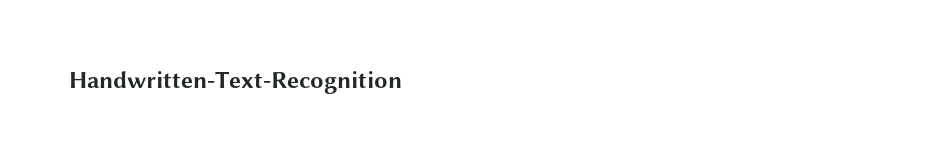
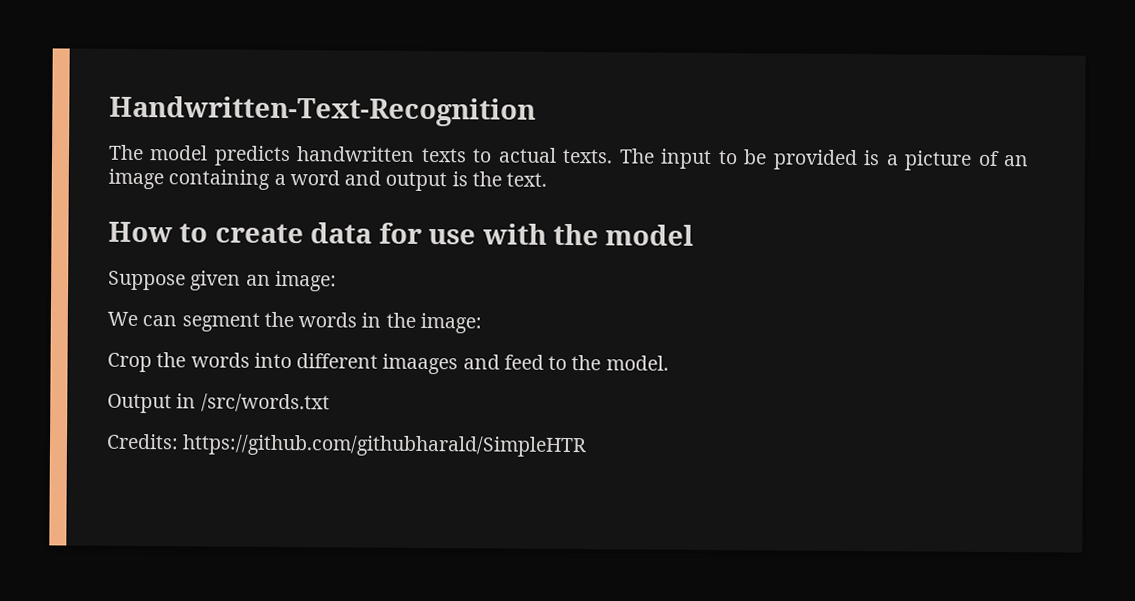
+ The model predicts handwritten texts to actual texts. The input to be provided is a picture of an image containing a word and output is the text.
+ How to create data for use with the model
+ Suppose given an image:
+ We can segment the words in the image:
+ Crop the words into different imaages and feed to the model.
+ Output in /src/words.txt
+ Credits: https://github.com/githubharald/SimpleHTR

